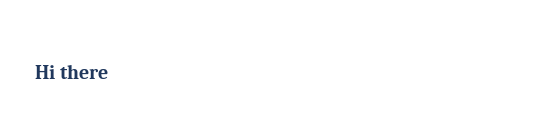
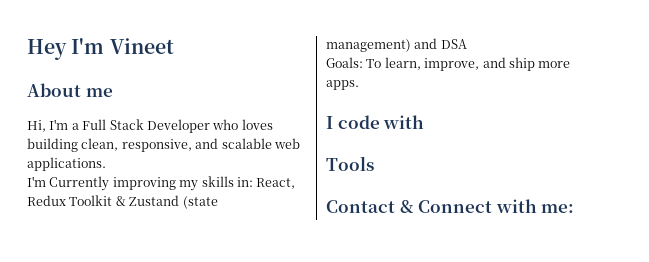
- Hi there
+ Hey I'm Vineet
+ About me
+ Hi, I'm a Full Stack Developer who loves building clean, responsive, and scalable web applications.
+ I'm Currently improving my skills in: React, Redux Toolkit & Zustand (state management) and DSA
+ Goals: To learn, improve, and ship more apps.
+ I code with
+ Tools
+ Contact & Connect with me:

